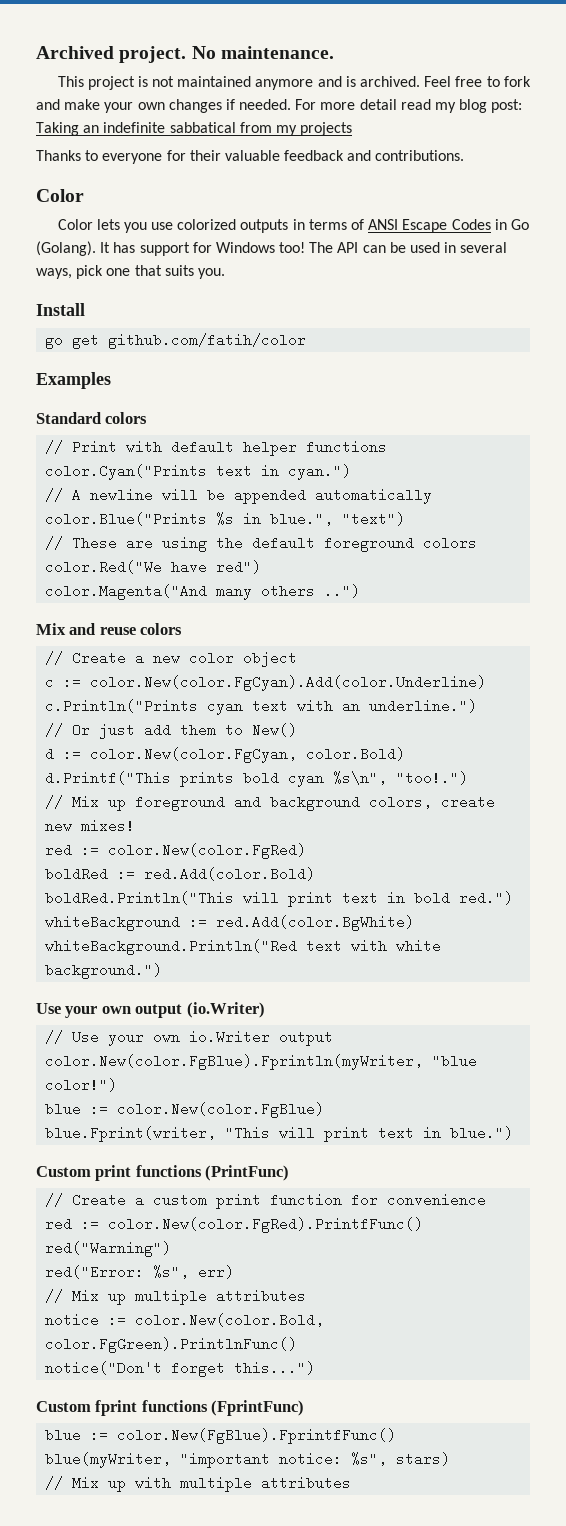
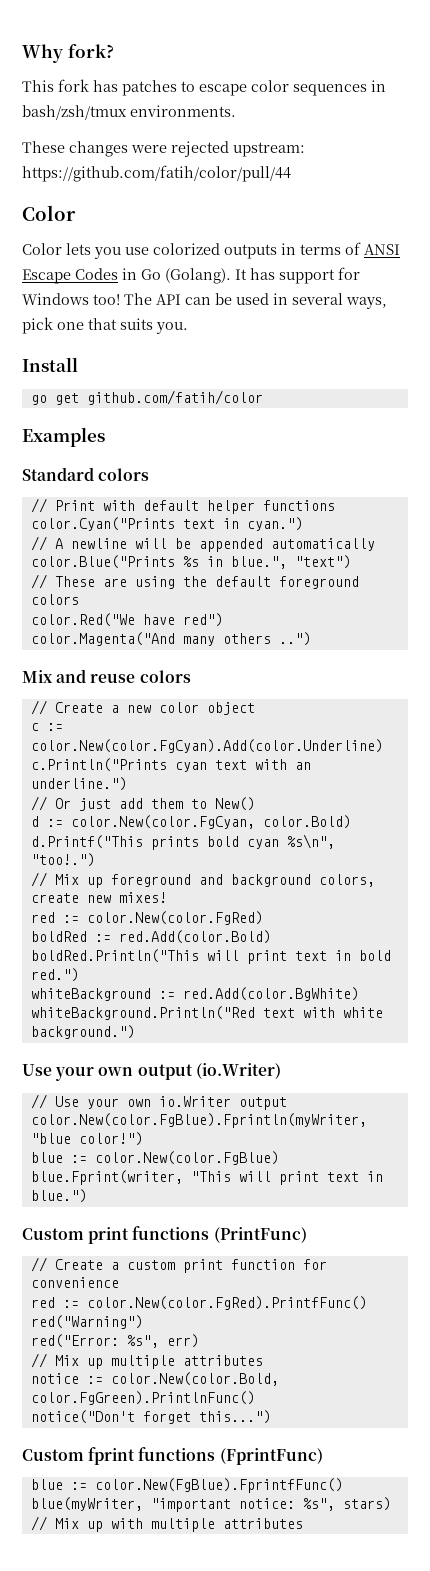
- Archived project. No maintenance.
- This project is not maintained anymore and is archived. Feel free to fork and make your own changes if needed. For more detail read my blog post: Taking an indefinite sabbatical from my projects
- Thanks to everyone for their valuable feedback and contributions.
+ Why fork?
+ This fork has patches to escape color sequences in bash/zsh/tmux environments.
+ These changes were rejected upstream: https://github.com/fatih/color/pull/44

